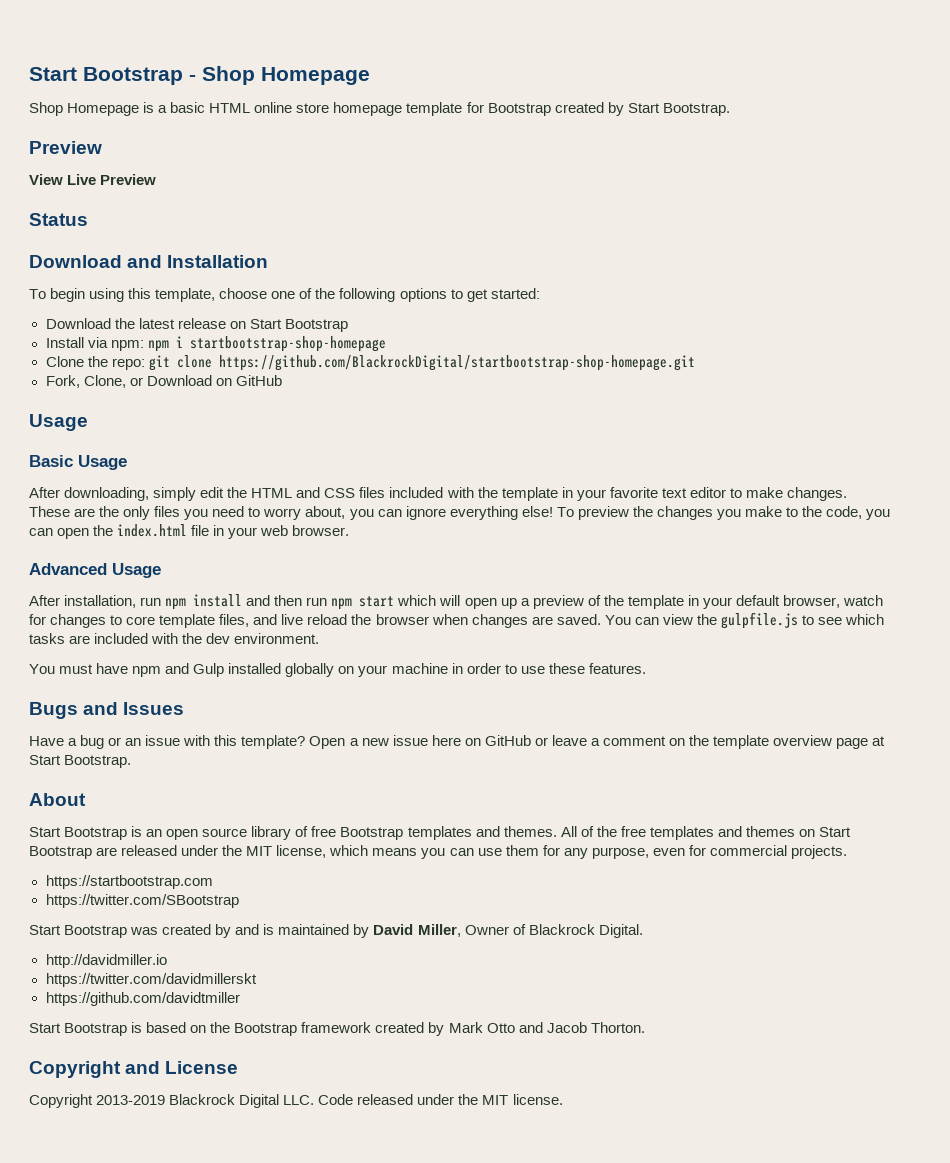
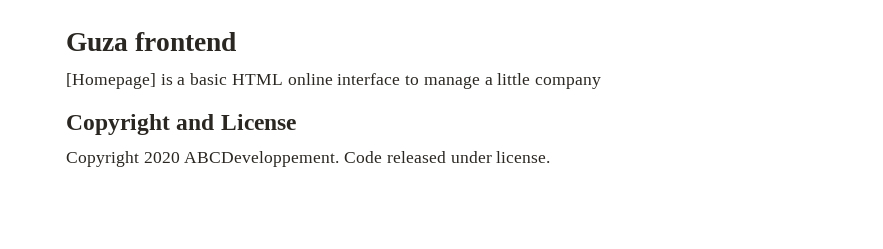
- Start Bootstrap - Shop Homepage
- Shop Homepage is a basic HTML online store homepage template for Bootstrap created by Start Bootstrap.
- Preview
- View Live Preview
- Status
- Download and Installation
- To begin using this template, choose one of the following options to get started:
- Download the latest release on Start Bootstrap
- Install via npm: npm i startbootstrap-shop-homepage
- Clone the repo: git clone https://github.com/BlackrockDigital/startbootstrap-shop-homepage.git
- Fork, Clone, or Download on GitHub
- Usage
- Basic Usage
- After downloading, simply edit the HTML and CSS files included with the template in your favorite text editor to make changes. These are the only files you need to worry about, you can ignore everything else! To preview the changes you make to the code, you can open the index.html file in your web browser.
- Advanced Usage
- After installation, run npm install and then run npm start which will open up a preview of the template in your default browser, watch for changes to core template files, and live reload the browser when changes are saved. You can view the gulpfile.js to see which tasks are included with the dev environment.
- You must have npm and Gulp installed globally on your machine in order to use these features.
- Bugs and Issues
- Have a bug or an issue with this template? Open a new issue here on GitHub or leave a comment on the template overview page at Start Bootstrap.
- About
- Start Bootstrap is an open source library of free Bootstrap templates and themes. All of the free templates and themes on Start Bootstrap are released under the MIT license, which means you can use them for any purpose, even for commercial projects.
- https://startbootstrap.com
- https://twitter.com/SBootstrap
- Start Bootstrap was created by and is maintained by David Miller, Owner of Blackrock Digital.
- http://davidmiller.io
- https://twitter.com/davidmillerskt
- https://github.com/davidtmiller
- Start Bootstrap is based on the Bootstrap framework created by Mark Otto and Jacob Thorton.
+ Guza frontend
+ [Homepage] is a basic HTML online interface to manage a little company
- Copyright 2013-2019 Blackrock Digital LLC. Code released under the MIT license.
+ Copyright 2020 ABCDeveloppement. Code released under license.

